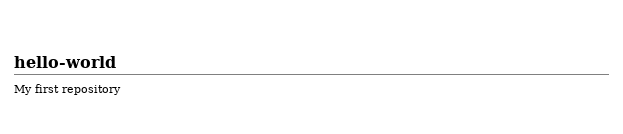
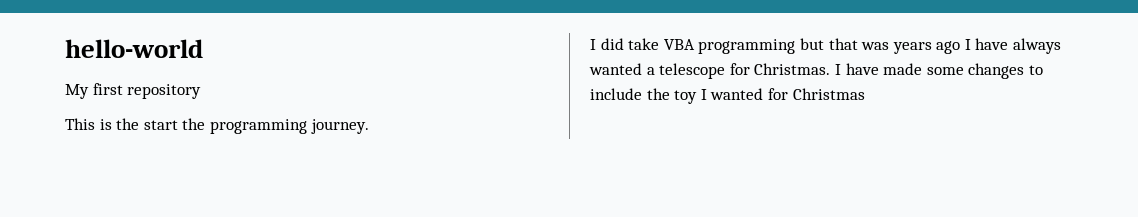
+ This is the start the programming journey.
+ I did take VBA programming but that was years ago I have always wanted a telescope for Christmas. I have made some changes to include the toy I wanted for Christmas

